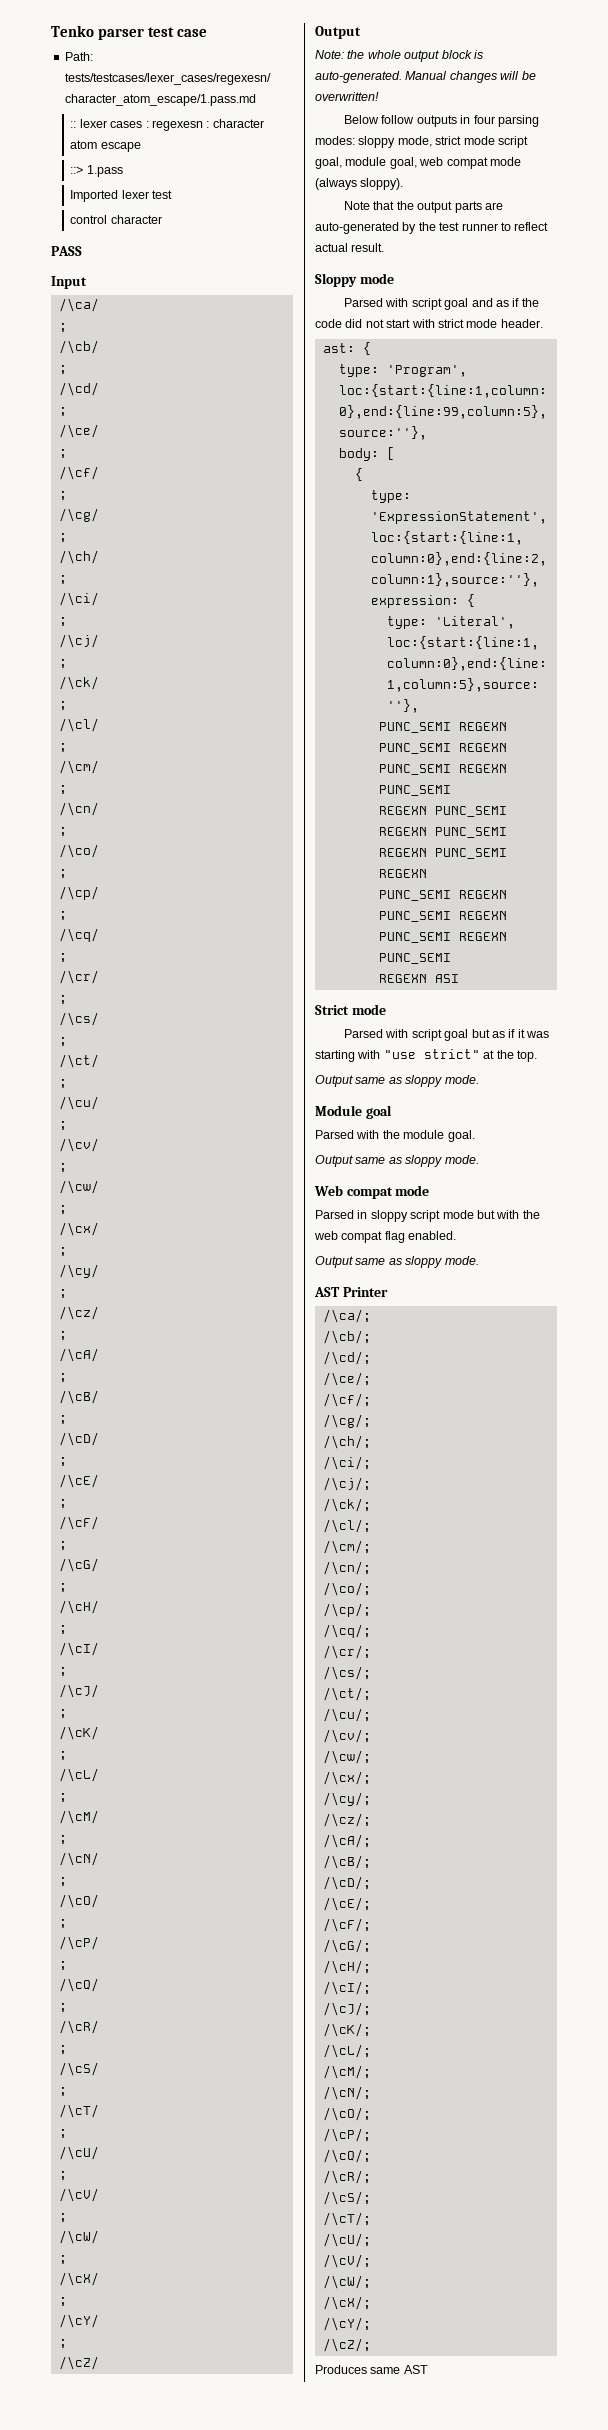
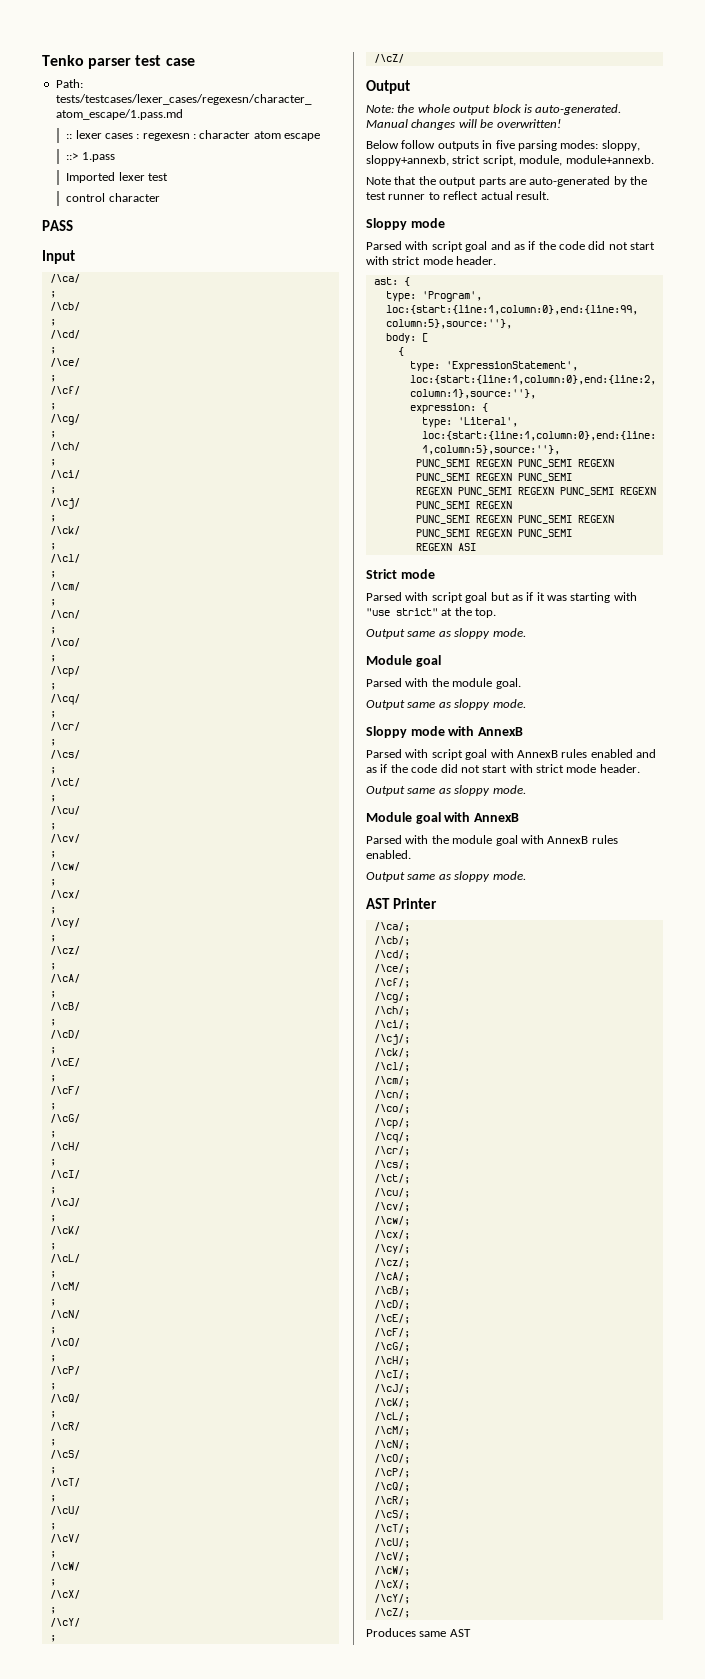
- Below follow outputs in four parsing modes: sloppy mode, strict mode script goal, module goal, web compat mode (always sloppy).
+ Below follow outputs in five parsing modes: sloppy, sloppy+annexb, strict script, module, module+annexb.
- Web compat mode
- Parsed in sloppy script mode but with the web compat flag enabled.
+ Sloppy mode with AnnexB
+ Parsed with script goal with AnnexB rules enabled and as if the code did not start with strict mode header.
+ Output same as sloppy mode.
+ Module goal with AnnexB
+ Parsed with the module goal with AnnexB rules enabled.

